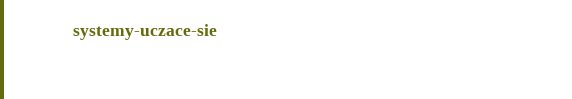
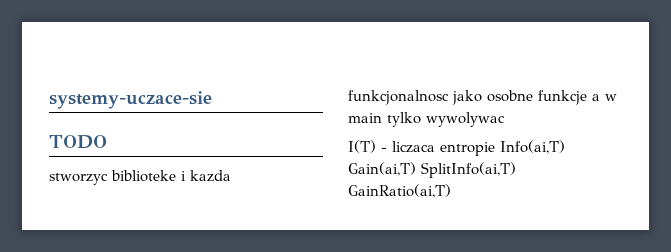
+ TODO
+ stworzyc biblioteke i kazda funkcjonalnosc jako osobne funkcje a w main tylko wywolywac
+ I(T) - liczaca entropie Info(ai,T) Gain(ai,T) SplitInfo(ai,T) GainRatio(ai,T)

